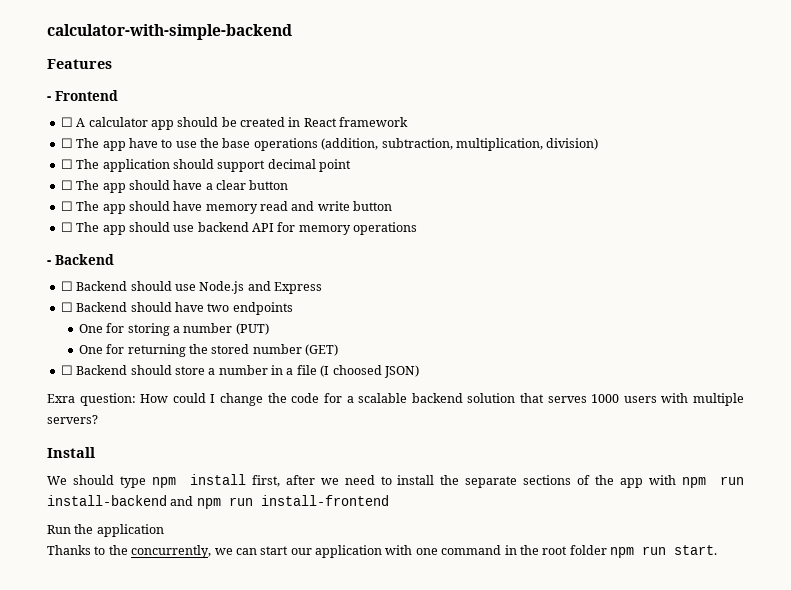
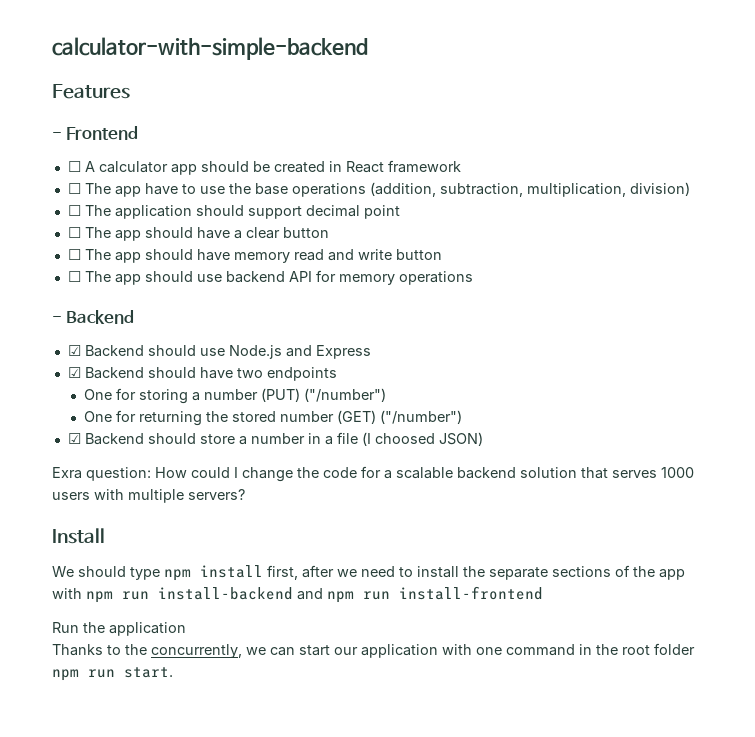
- ☐ Backend should use Node.js and Express
+ ☑ Backend should use Node.js and Express
- ☐ Backend should have two endpoints
+ ☑ Backend should have two endpoints
- One for storing a number (PUT)
+ One for storing a number (PUT) ("/number")
- One for returning the stored number (GET)
- ☐ Backend should store a number in a file (I choosed JSON)
+ One for returning the stored number (GET) ("/number")
+ ☑ Backend should store a number in a file (I choosed JSON)

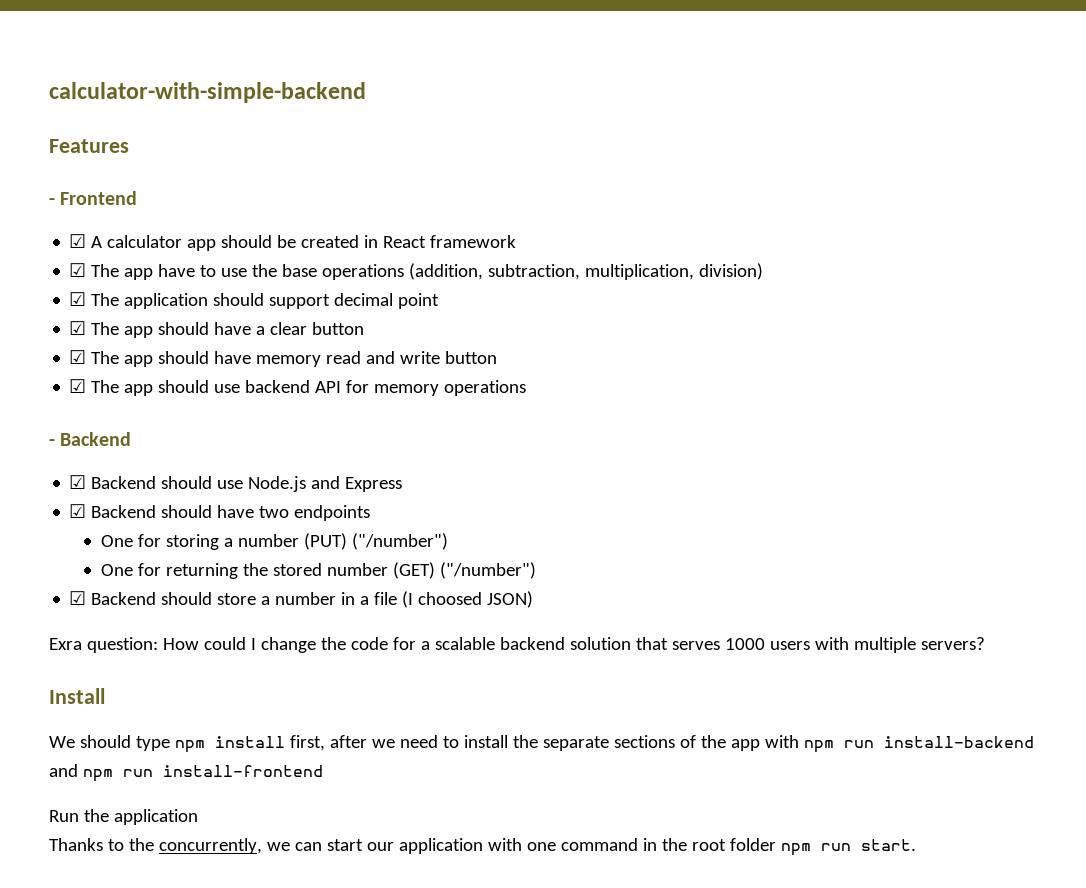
- ☐ A calculator app should be created in React framework
+ ☑ A calculator app should be created in React framework
- ☐ The app have to use the base operations (addition, subtraction, multiplication, division)
+ ☑ The app have to use the base operations (addition, subtraction, multiplication, division)
- ☐ The application should support decimal point
+ ☑ The application should support decimal point
- ☐ The app should have a clear button
+ ☑ The app should have a clear button
- ☐ The app should have memory read and write button
+ ☑ The app should have memory read and write button
- ☐ The app should use backend API for memory operations
+ ☑ The app should use backend API for memory operations

